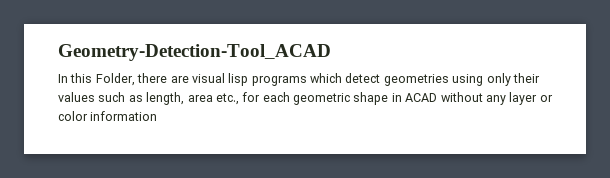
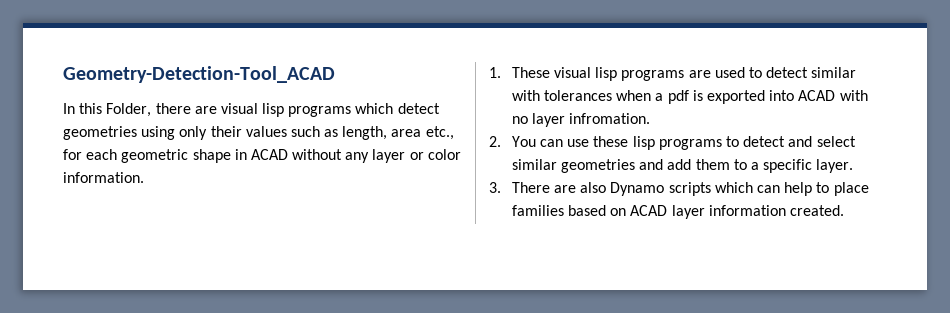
- In this Folder, there are visual lisp programs which detect geometries using only their values such as length, area etc., for each geometric shape in ACAD without any layer or color information
+ In this Folder, there are visual lisp programs which detect geometries using only their values such as length, area etc., for each geometric shape in ACAD without any layer or color information.
+ 1. These visual lisp programs are used to detect similar with tolerances when a pdf is exported into ACAD with no layer infromation.
+ 2. You can use these lisp programs to detect and select similar geometries and add them to a specific layer.
+ 3. There are also Dynamo scripts which can help to place families based on ACAD layer information created.

